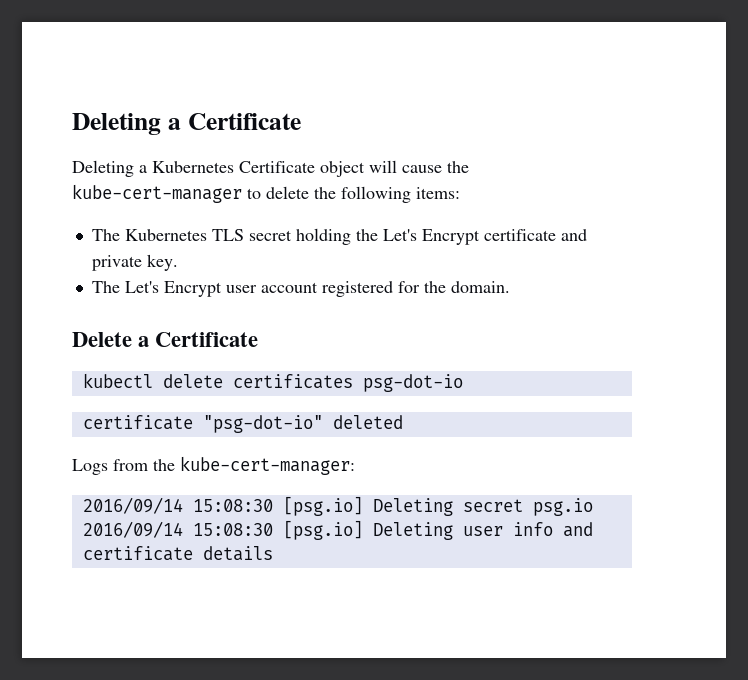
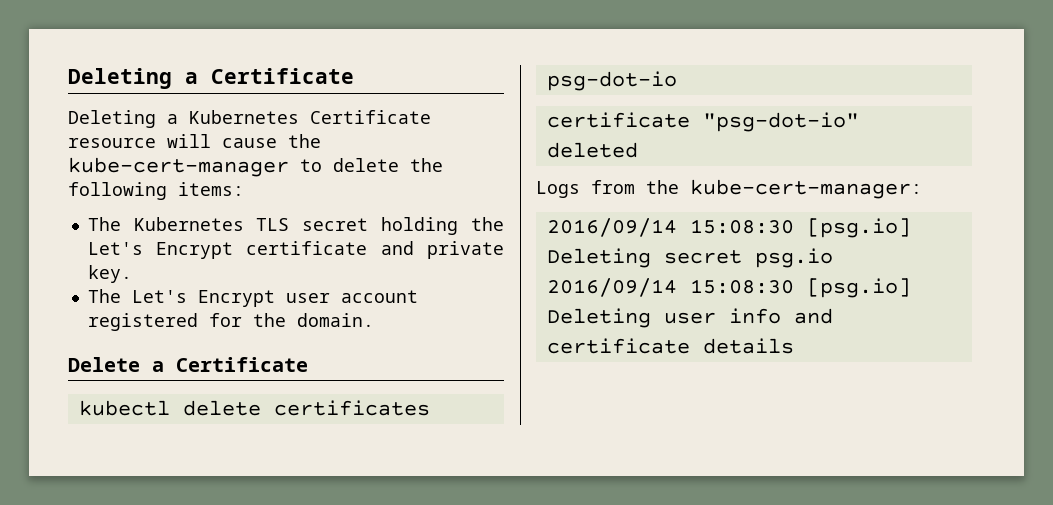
- Deleting a Kubernetes Certificate object will cause the kube-cert-manager to delete the following items:
+ Deleting a Kubernetes Certificate resource will cause the kube-cert-manager to delete the following items:

